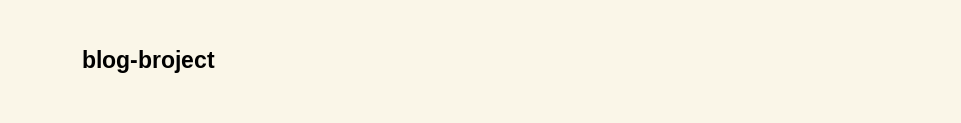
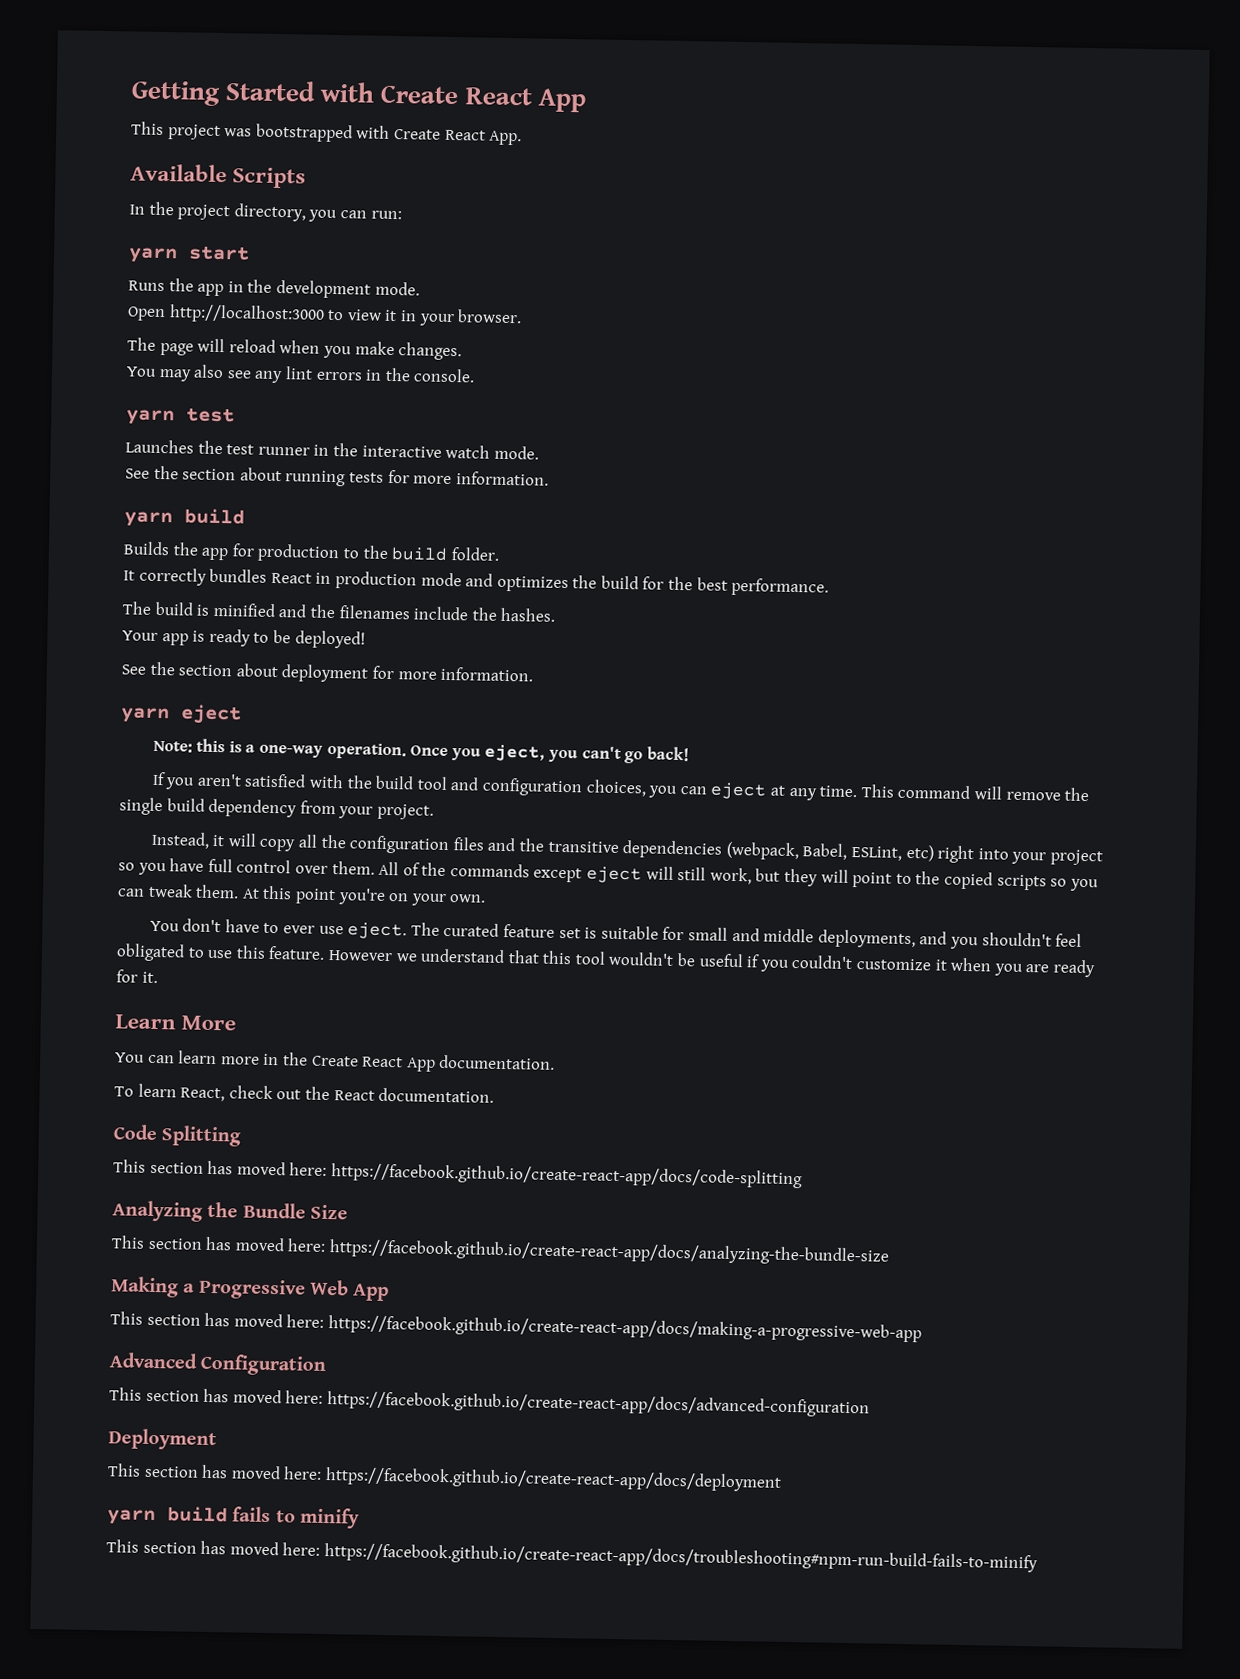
- blog-broject
+ Getting Started with Create React App
+ This project was bootstrapped with Create React App.
+ Available Scripts
+ In the project directory, you can run:
+ yarn start
+ Runs the app in the development mode.
+ Open http://localhost:3000 to view it in your browser.
+ The page will reload when you make changes.
+ You may also see any lint errors in the console.
+ yarn test
+ Launches the test runner in the interactive watch mode.
+ See the section about running tests for more information.
+ yarn build
+ Builds the app for production to the build folder.
+ It correctly bundles React in production mode and optimizes the build for the best performance.
+ The build is minified and the filenames include the hashes.
+ Your app is ready to be deployed!
+ See the section about deployment for more information.
+ yarn eject
+ Note: this is a one-way operation. Once you eject, you can't go back!
+ If you aren't satisfied with the build tool and configuration choices, you can eject at any time. This command will remove the single build dependency from your project.
+ Instead, it will copy all the configuration files and the transitive dependencies (webpack, Babel, ESLint, etc) right into your project so you have full control over them. All of the commands except eject will still work, but they will point to the copied scripts so you can tweak them. At this point you're on your own.
+ You don't have to ever use eject. The curated feature set is suitable for small and middle deployments, and you shouldn't feel obligated to use this feature. However we understand that this tool wouldn't be useful if you couldn't customize it when you are ready for it.
+ Learn More
+ You can learn more in the Create React App documentation.
+ To learn React, check out the React documentation.
+ Code Splitting
+ This section has moved here: https://facebook.github.io/create-react-app/docs/code-splitting
+ Analyzing the Bundle Size
+ This section has moved here: https://facebook.github.io/create-react-app/docs/analyzing-the-bundle-size
+ Making a Progressive Web App
+ This section has moved here: https://facebook.github.io/create-react-app/docs/making-a-progressive-web-app
+ Advanced Configuration
+ This section has moved here: https://facebook.github.io/create-react-app/docs/advanced-configuration
+ Deployment
+ This section has moved here: https://facebook.github.io/create-react-app/docs/deployment
+ yarn build fails to minify
+ This section has moved here: https://facebook.github.io/create-react-app/docs/troubleshooting#npm-run-build-fails-to-minify

